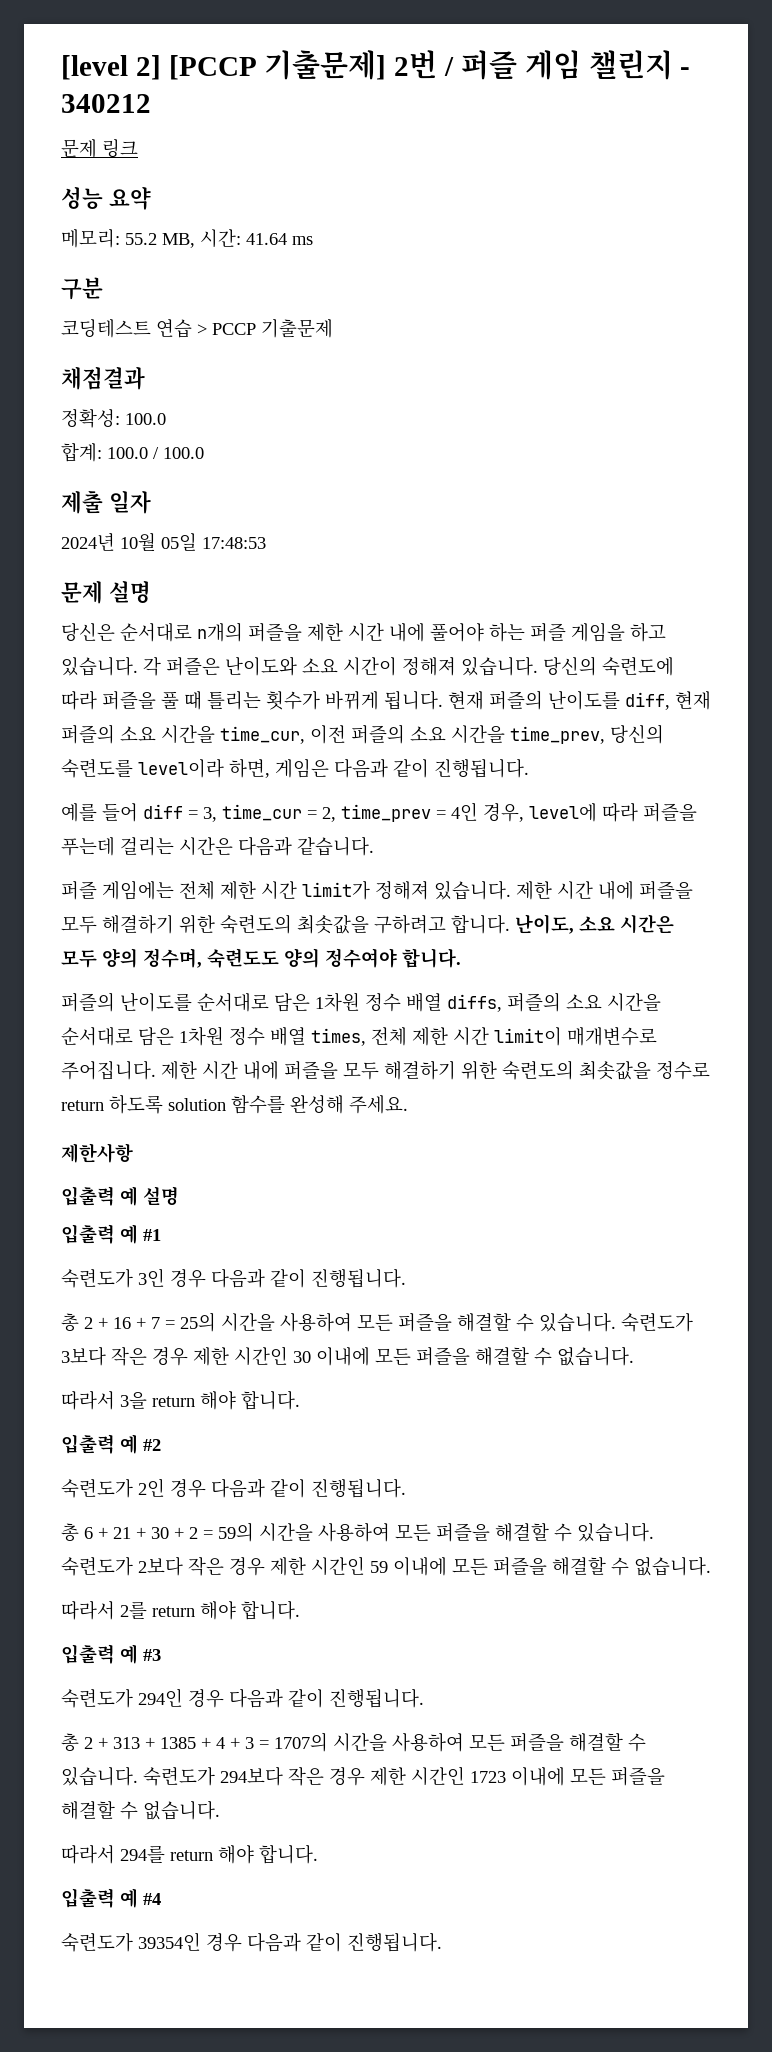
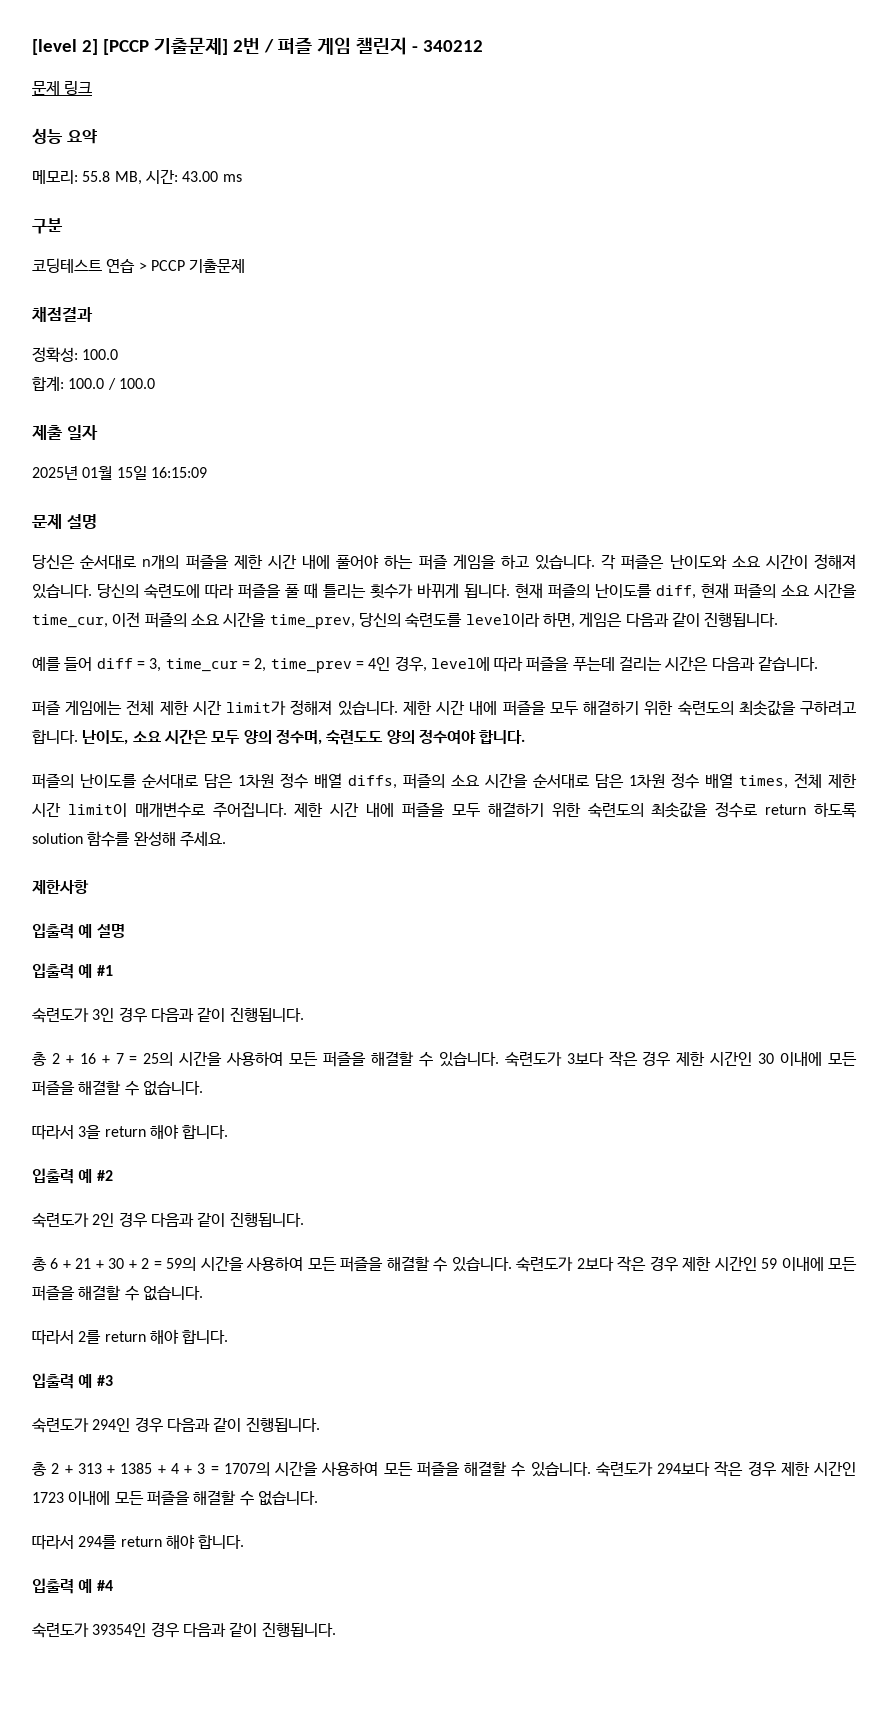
- 메모리: 55.2 MB, 시간: 41.64 ms
+ 메모리: 55.8 MB, 시간: 43.00 ms
- 2024년 10월 05일 17:48:53
+ 2025년 01월 15일 16:15:09

